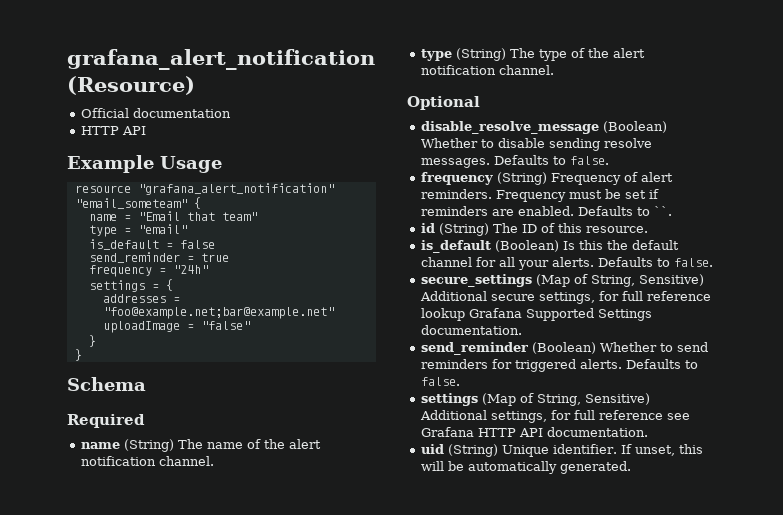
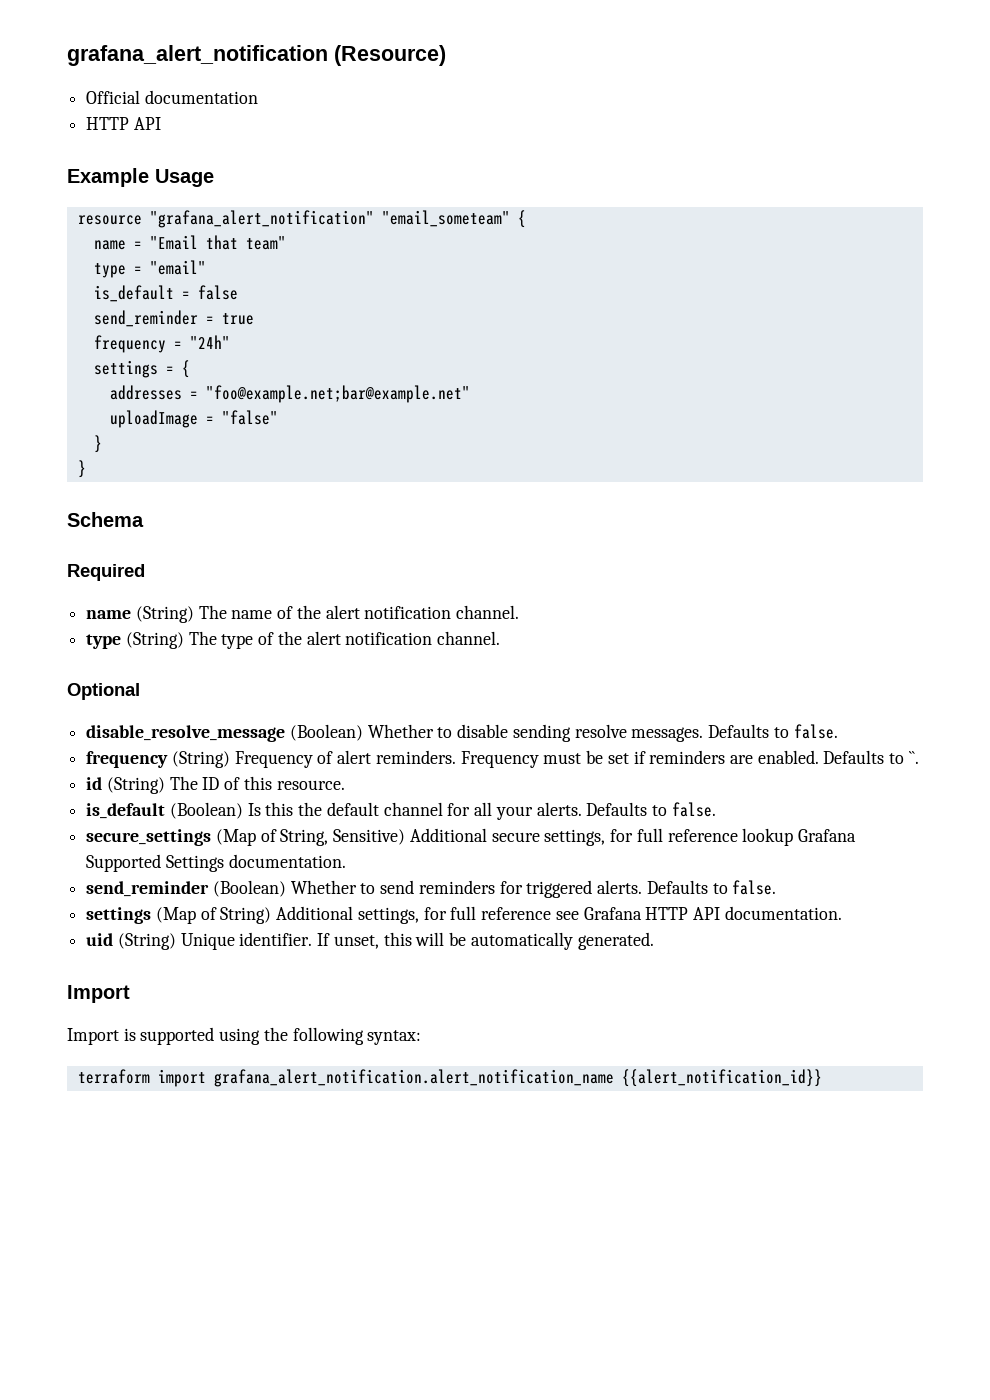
- settings (Map of String, Sensitive) Additional settings, for full reference see Grafana HTTP API documentation.
+ settings (Map of String) Additional settings, for full reference see Grafana HTTP API documentation.
  If unset, this will be automatically generated.
+ Import
+ Import is supported using the following syntax:
+ terraform import grafana_alert_notification.alert_notification_name {{alert_notification_id}}

